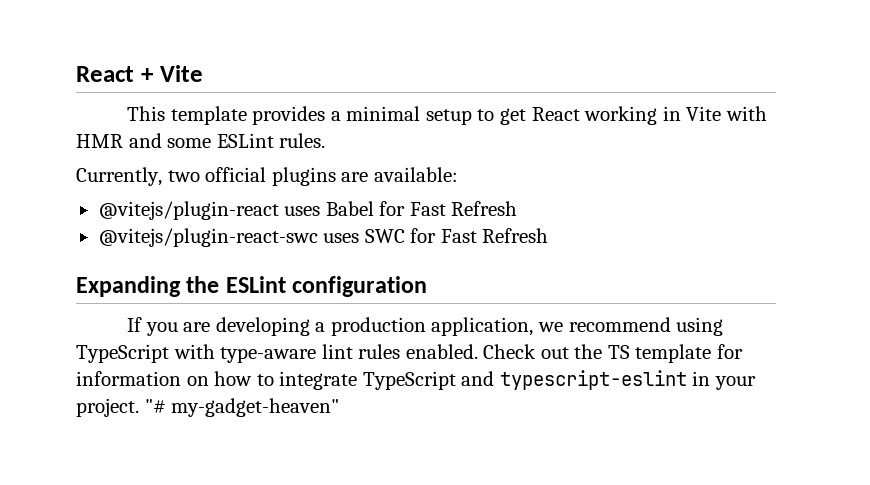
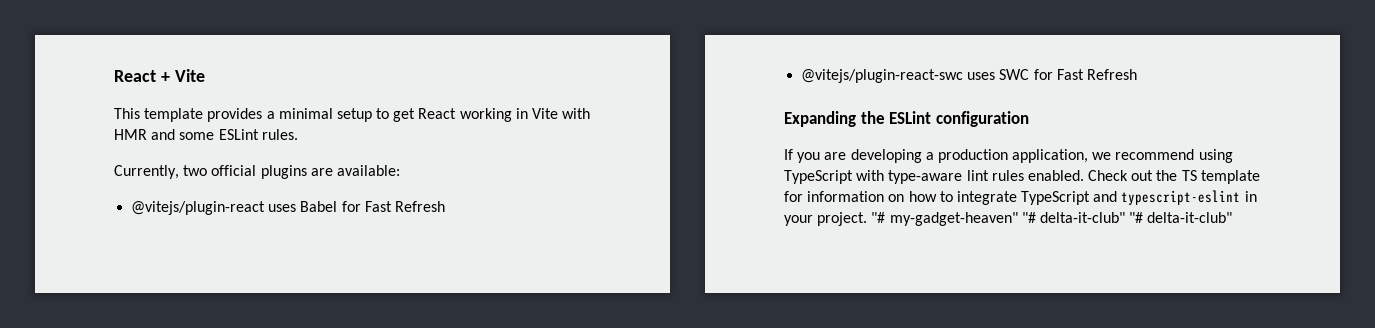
- "# my-gadget-heaven"
+ "# my-gadget-heaven" "# delta-it-club" "# delta-it-club"

